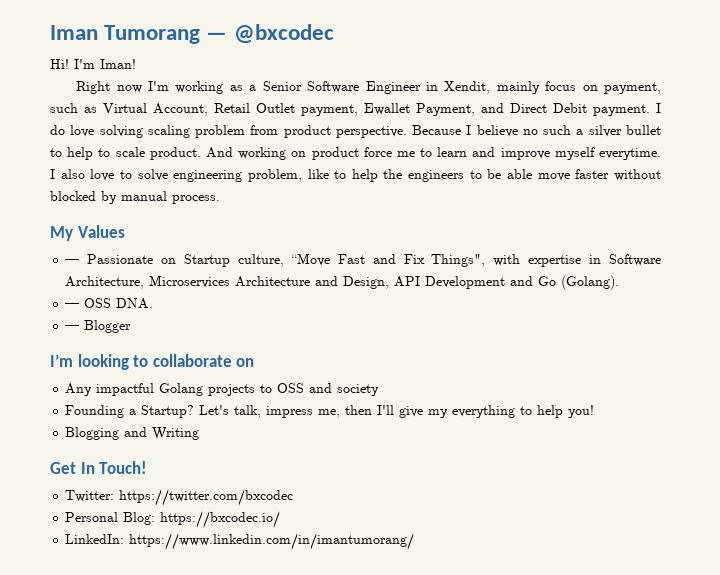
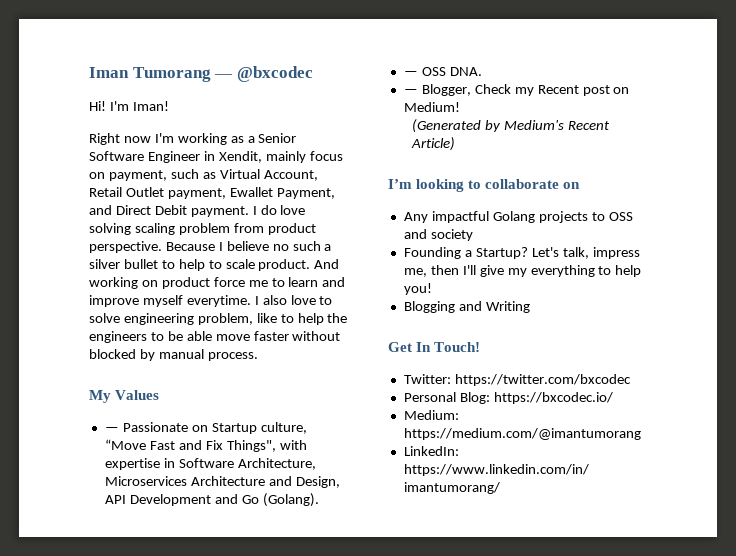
- — Blogger
+ — Blogger, Check my Recent post on Medium!
+ (Generated by Medium's Recent Article)
+ Medium: https://medium.com/@imantumorang

